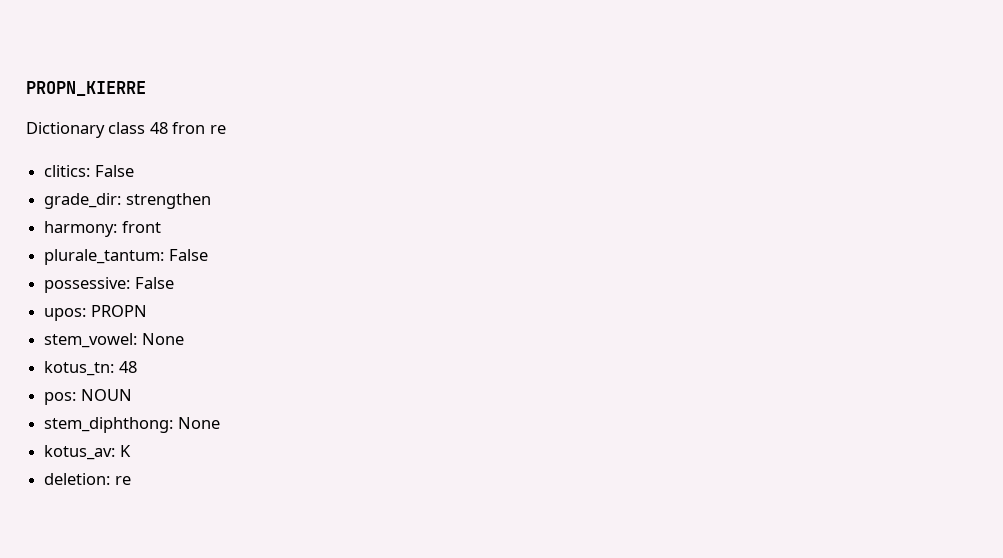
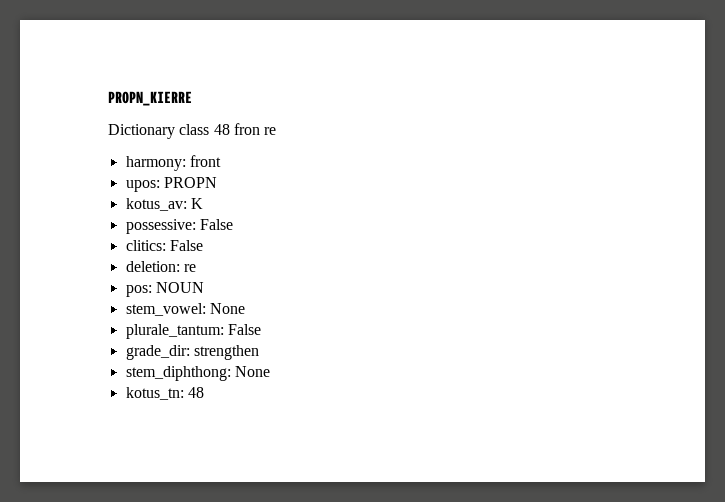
+ harmony: front
+ upos: PROPN
+ kotus_av: K
+ possessive: False
  clitics: False
+ deletion: re
+ pos: NOUN
+ stem_vowel: None
+ plurale_tantum: False
  grade_dir: strengthen
- harmony: front
- plurale_tantum: False
- possessive: False
- upos: PROPN
- stem_vowel: None
+ stem_diphthong: None
  kotus_tn: 48
- pos: NOUN
- stem_diphthong: None
- kotus_av: K
- deletion: re

